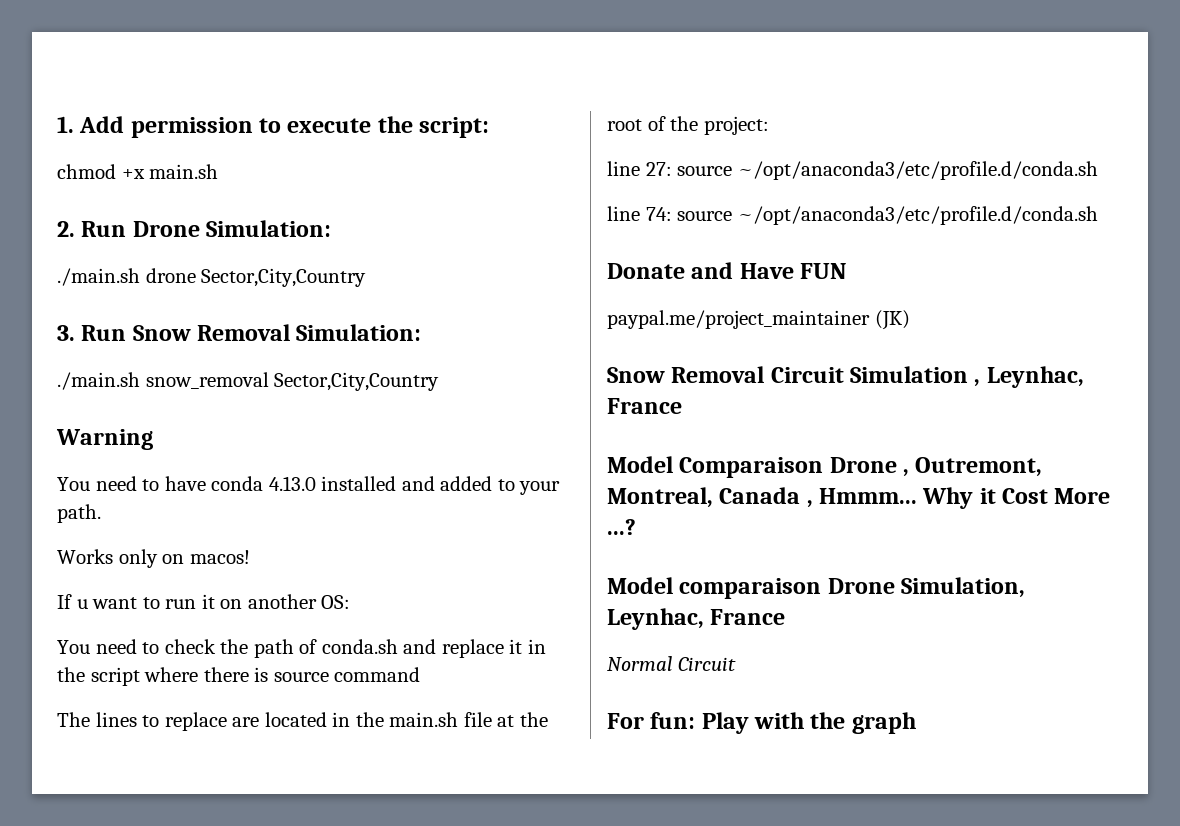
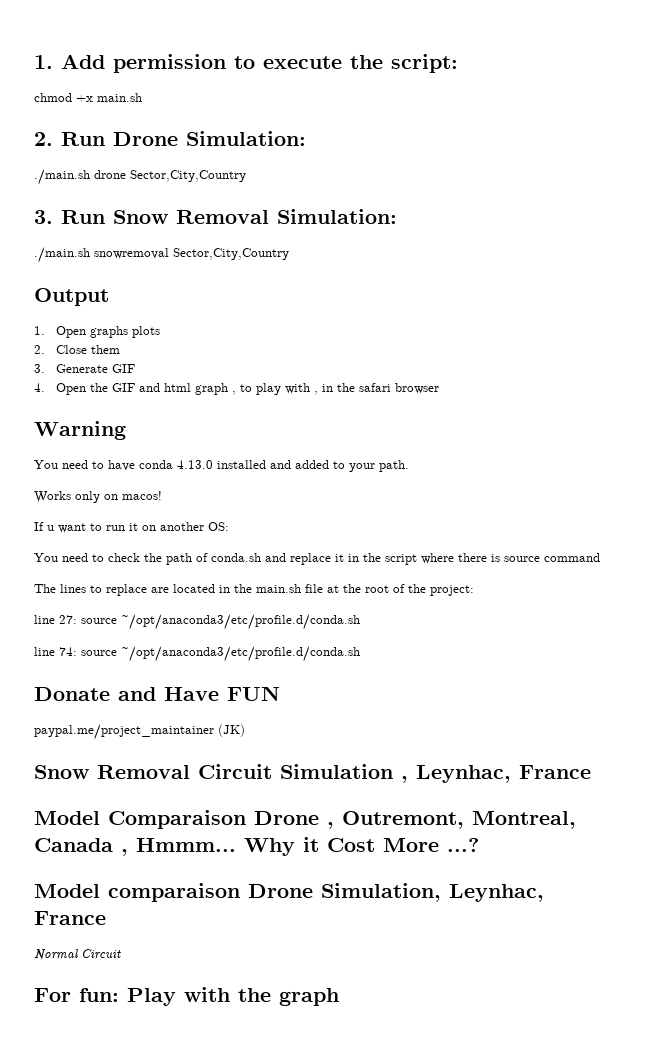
- ./main.sh snow_removal Sector,City,Country
+ ./main.sh snowremoval Sector,City,Country
+ Output
+ 1. Open graphs plots
+ 2. Close them
+ 3. Generate GIF
+ 4. Open the GIF and html graph , to play with , in the safari browser

